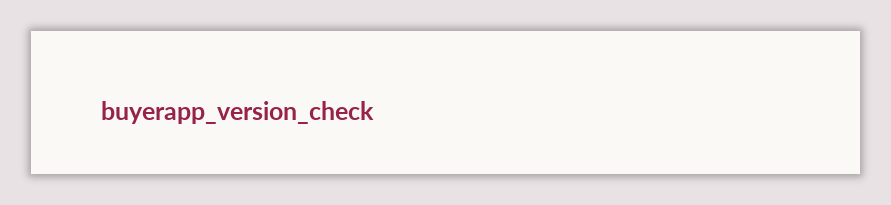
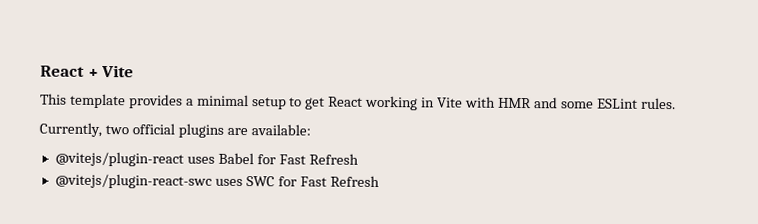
- buyerapp_version_check
+ React + Vite
+ This template provides a minimal setup to get React working in Vite with HMR and some ESLint rules.
+ Currently, two official plugins are available:
+ @vitejs/plugin-react uses Babel for Fast Refresh
+ @vitejs/plugin-react-swc uses SWC for Fast Refresh

